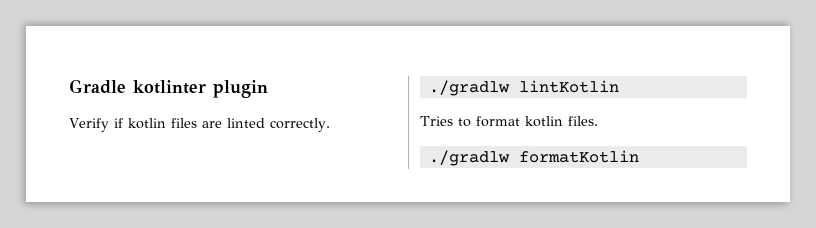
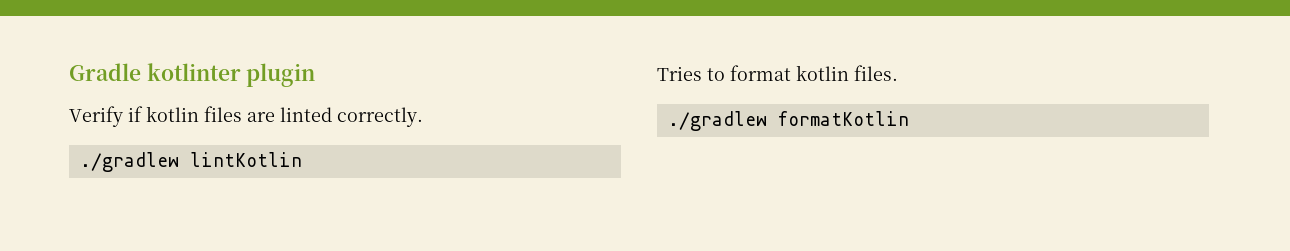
- ./gradlw lintKotlin
+ ./gradlew lintKotlin
- ./gradlw formatKotlin
+ ./gradlew formatKotlin

